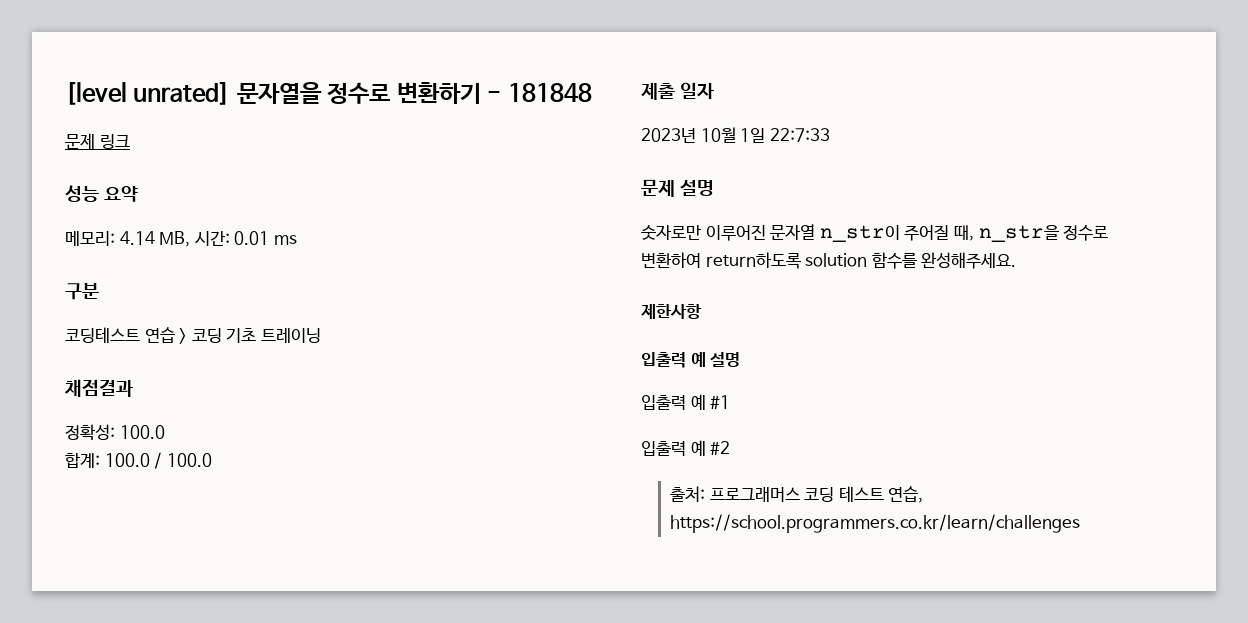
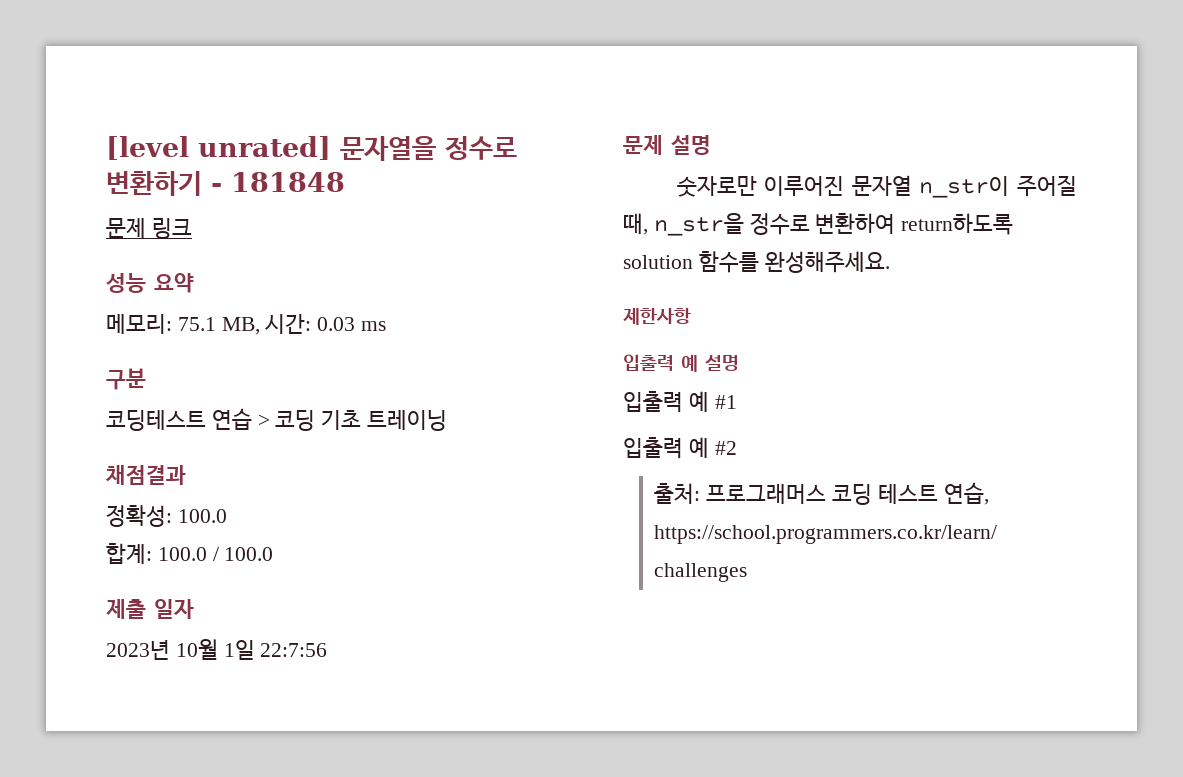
- 메모리: 4.14 MB, 시간: 0.01 ms
+ 메모리: 75.1 MB, 시간: 0.03 ms
- 2023년 10월 1일 22:7:33
+ 2023년 10월 1일 22:7:56

